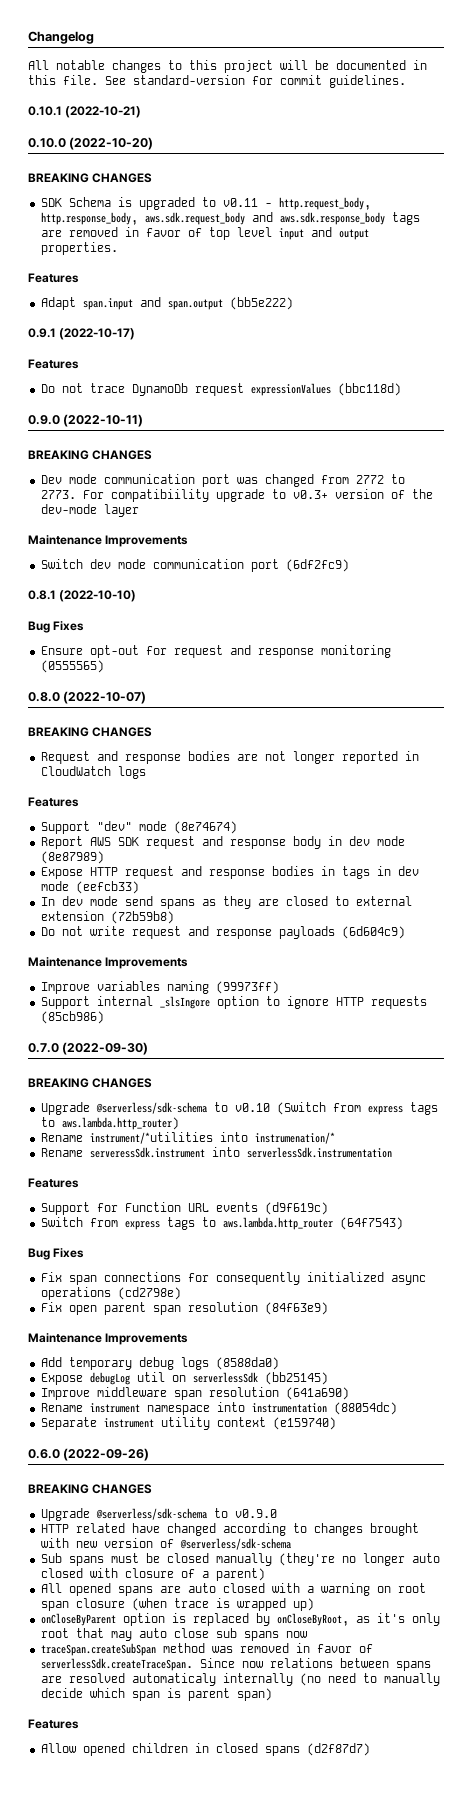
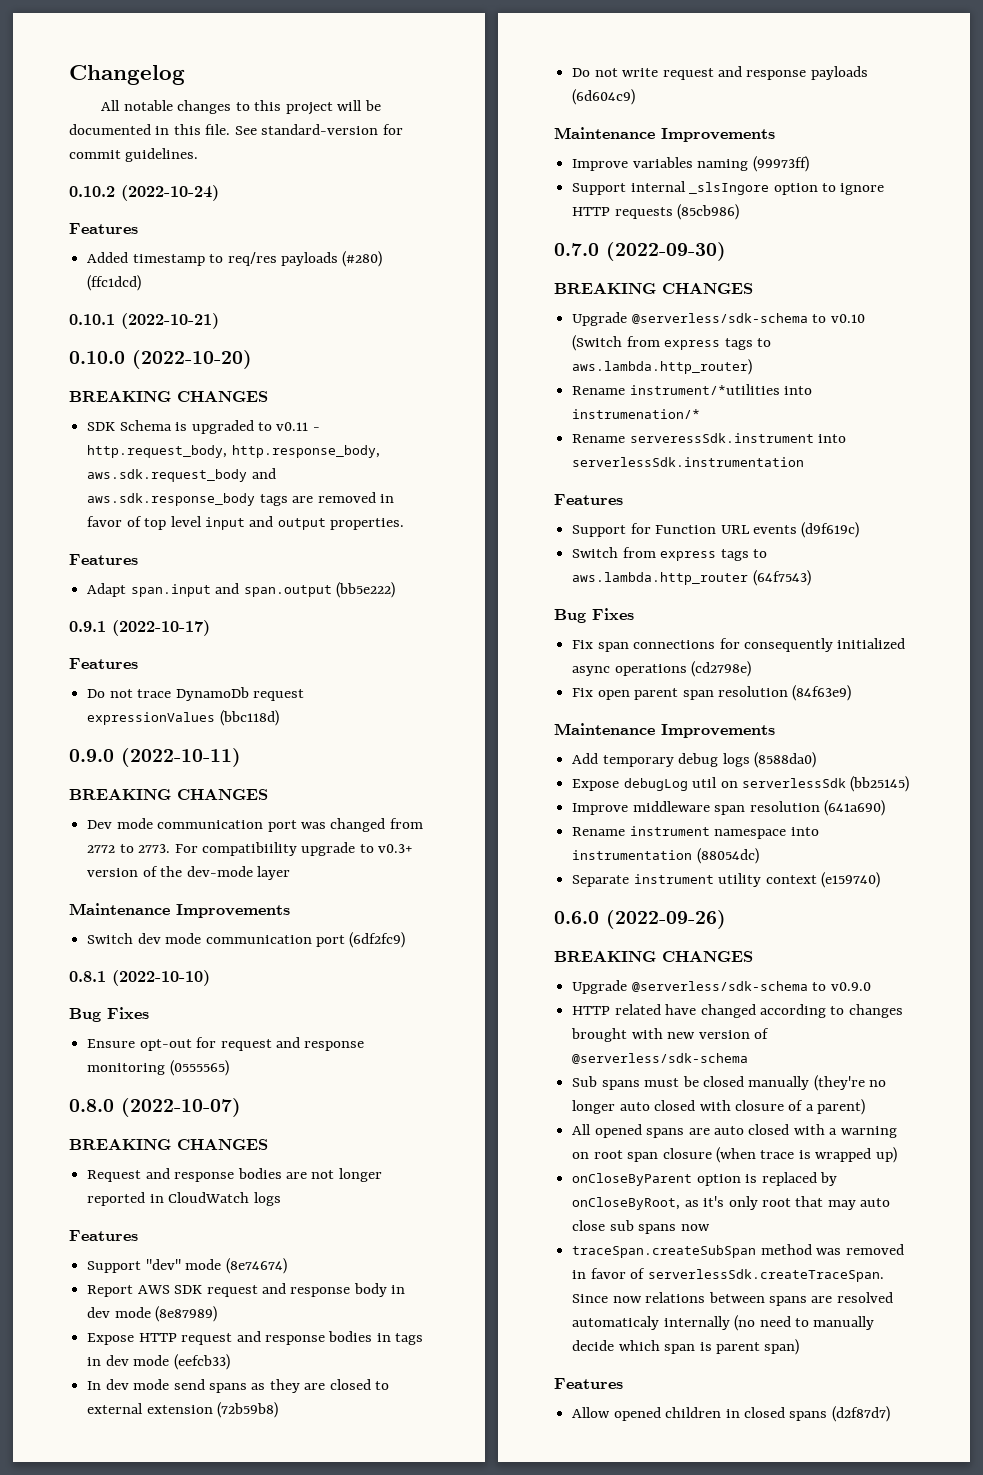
+ 0.10.2 (2022-10-24)
+ Features
+ Added timestamp to req/res payloads (#280) (ffc1dcd)

